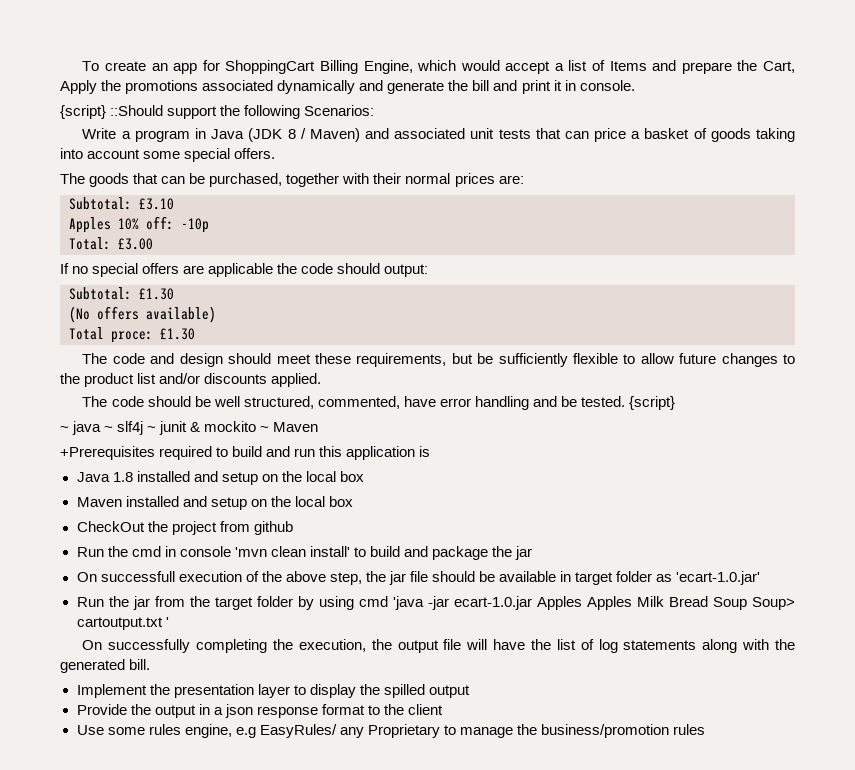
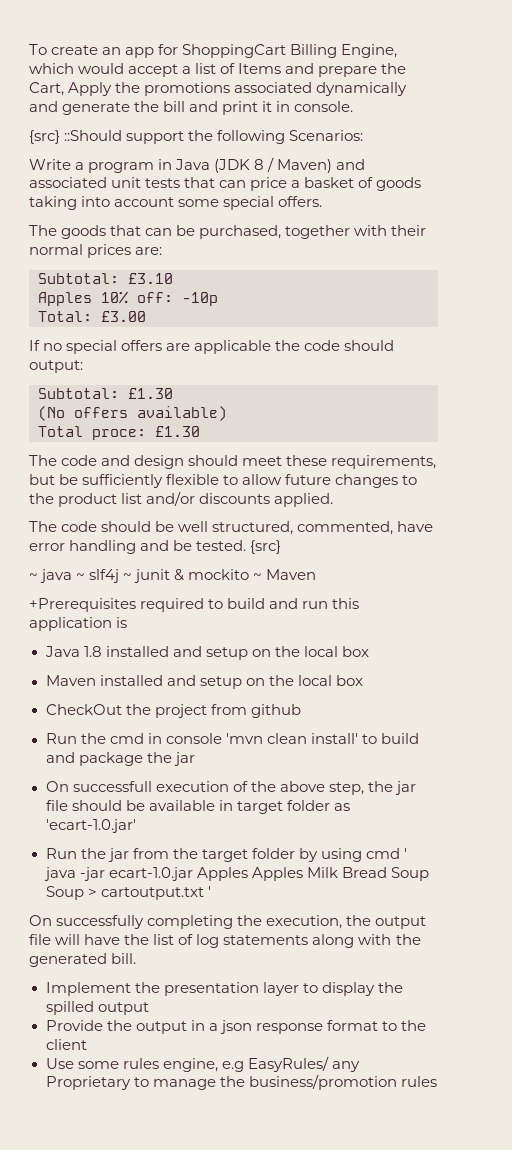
- {script} ::Should support the following Scenarios:
+ {src} ::Should support the following Scenarios:
- The code should be well structured, commented, have error handling and be tested. {script}
+ The code should be well structured, commented, have error handling and be tested. {src}
- Run the jar from the target folder by using cmd 'java -jar ecart-1.0.jar Apples Apples Milk Bread Soup Soup> cartoutput.txt '
+ Run the jar from the target folder by using cmd ' java -jar ecart-1.0.jar Apples Apples Milk Bread Soup Soup > cartoutput.txt '

